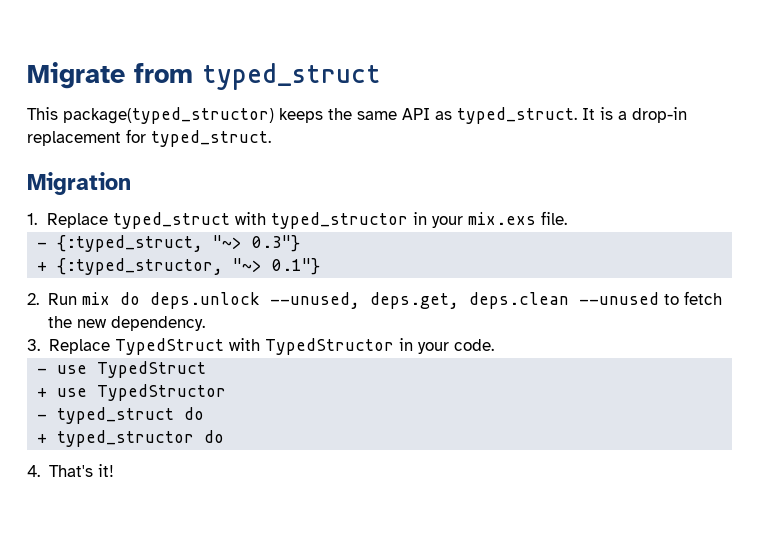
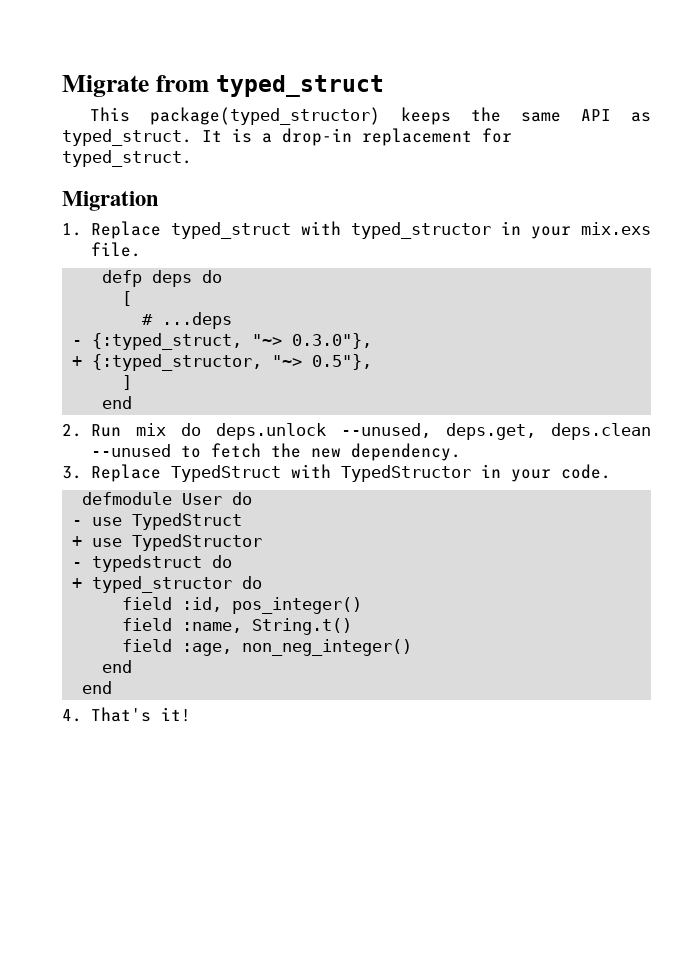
+ defp deps do
+ [
+ # ...deps
- - {:typed_struct, "~> 0.3"}
+ - {:typed_struct, "~> 0.3.0"},
- + {:typed_structor, "~> 0.1"}
+ + {:typed_structor, "~> 0.5"},
+ ]
+ end
+ defmodule User do
- - typed_struct do
+ - typedstruct do
+ field :id, pos_integer()
+ field :name, String.t()
+ field :age, non_neg_integer()
+ end
+ end

